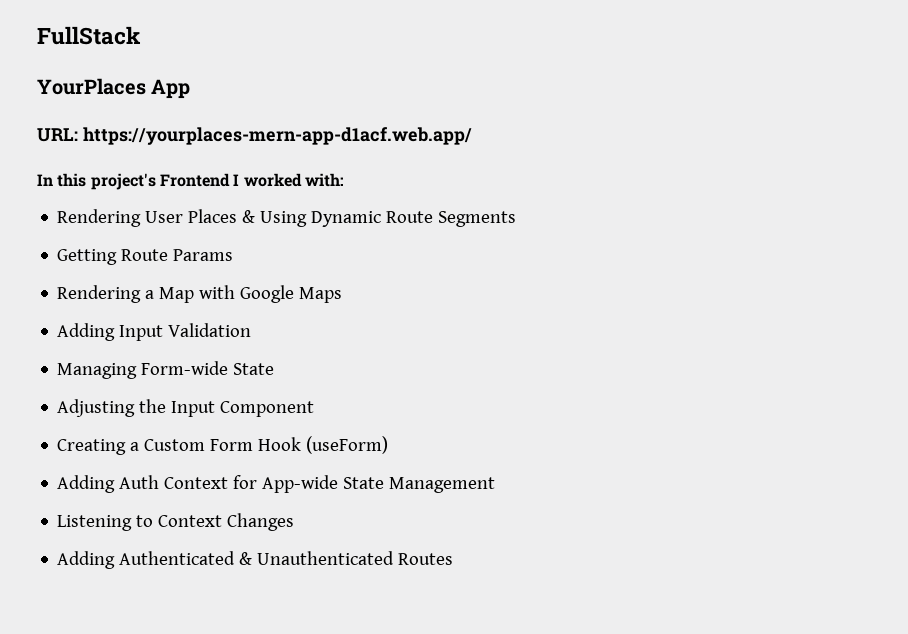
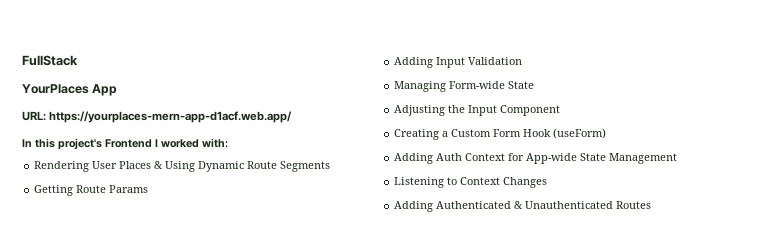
- Rendering a Map with Google Maps

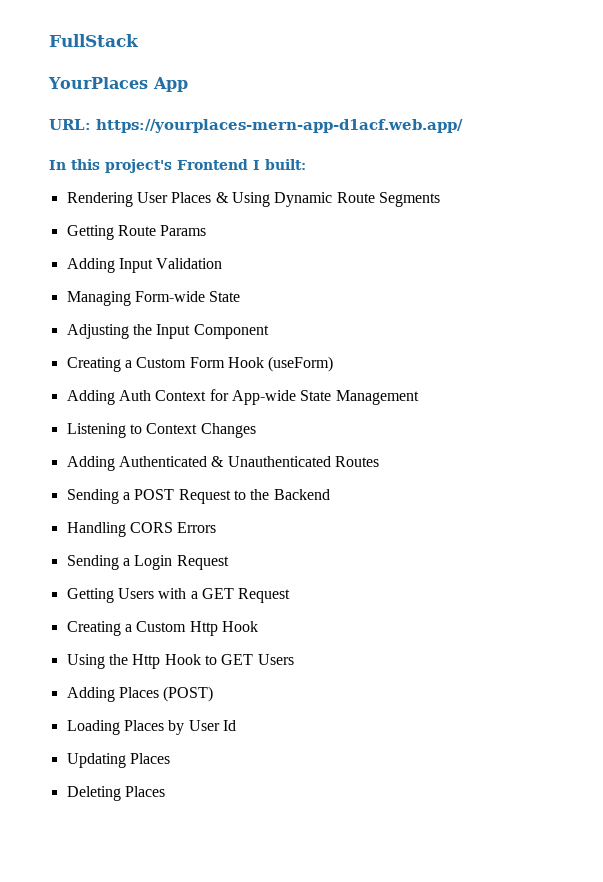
- In this project's Frontend I worked with:
+ In this project's Frontend I built:
+ Sending a POST Request to the Backend
+ Handling CORS Errors
+ Sending a Login Request
+ Getting Users with a GET Request
+ Creating a Custom Http Hook
+ Using the Http Hook to GET Users
+ Adding Places (POST)
+ Loading Places by User Id
+ Updating Places
+ Deleting Places

